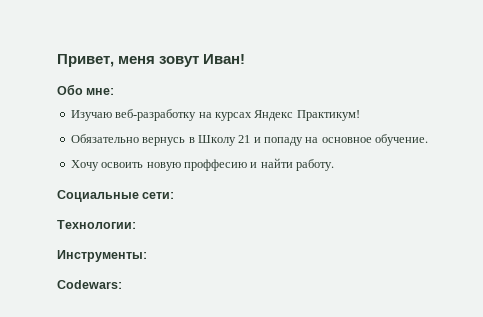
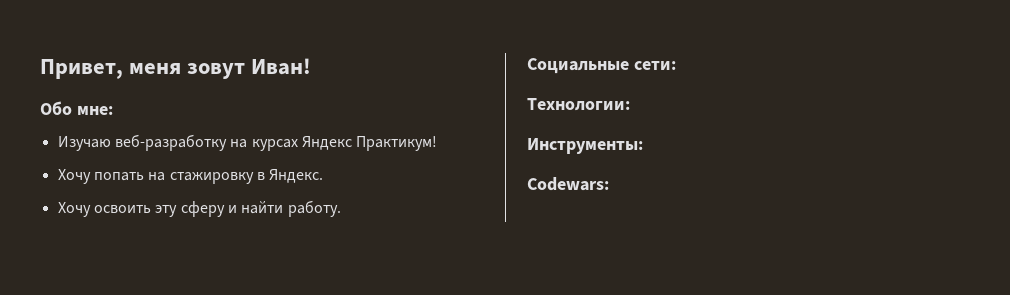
- Обязательно вернусь в Школу 21 и попаду на основное обучение.
+ Хочу попать на стажировку в Яндекс.
- Хочу освоить новую проффесию и найти работу.
+ Хочу освоить эту сферу и найти работу.

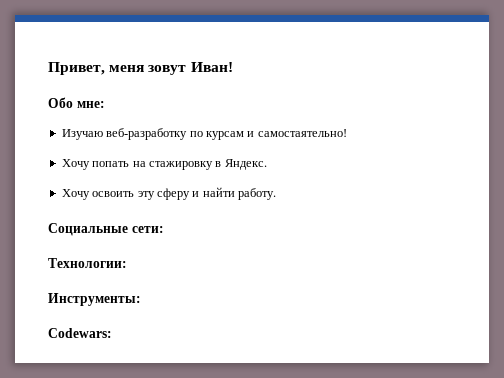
- Изучаю веб-разработку на курсах Яндекс Практикум!
+ Изучаю веб-разработку по курсам и самостаятельно!

